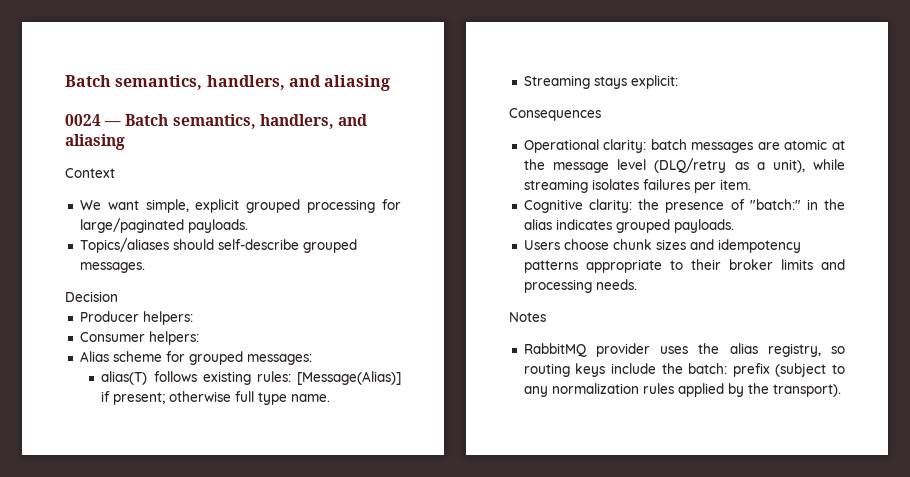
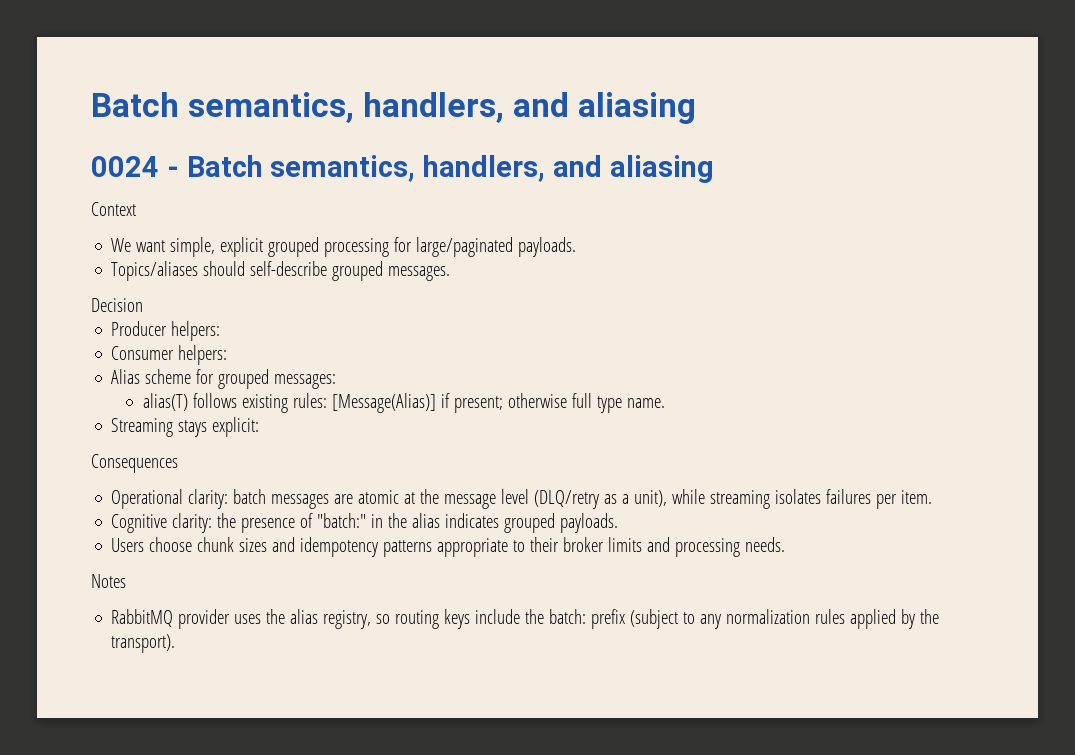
- 0024 — Batch semantics, handlers, and aliasing
+ 0024 - Batch semantics, handlers, and aliasing

